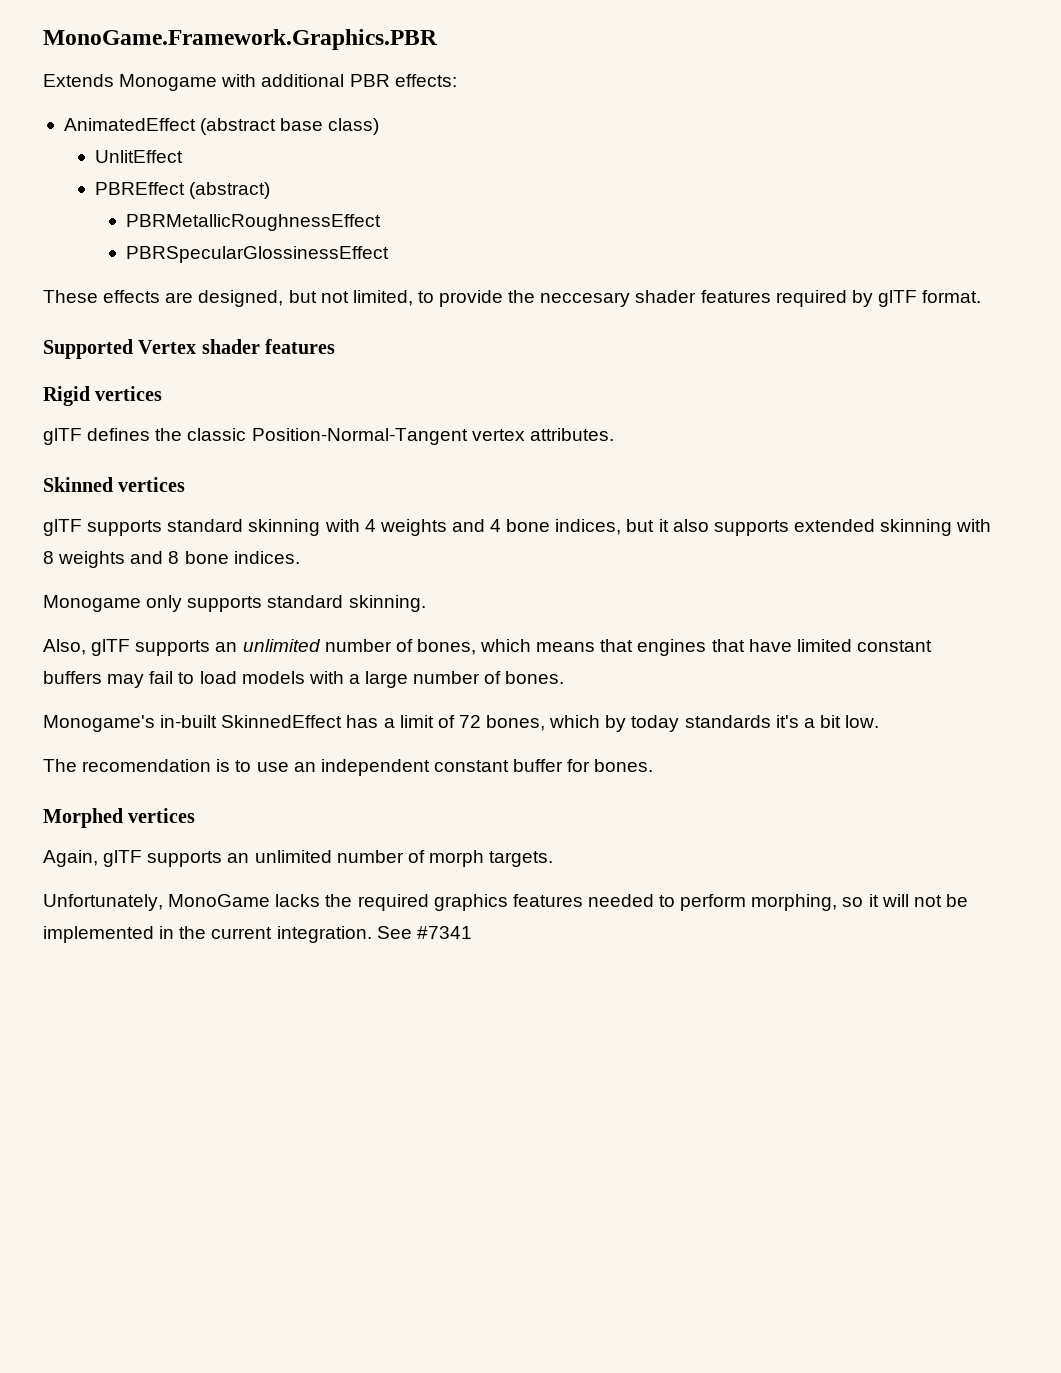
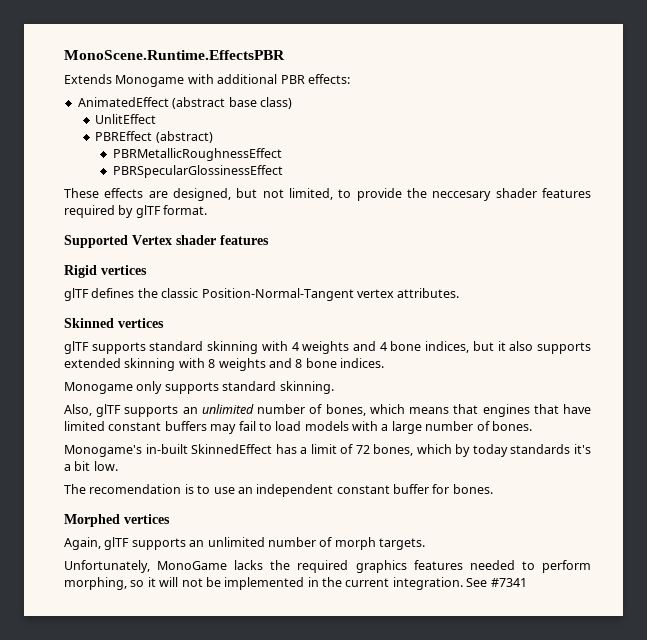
- MonoGame.Framework.Graphics.PBR
+ MonoScene.Runtime.EffectsPBR

